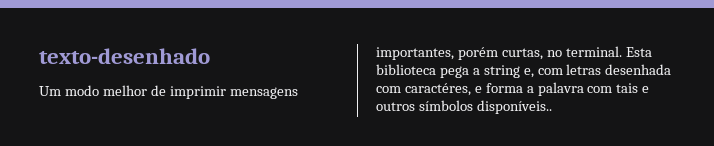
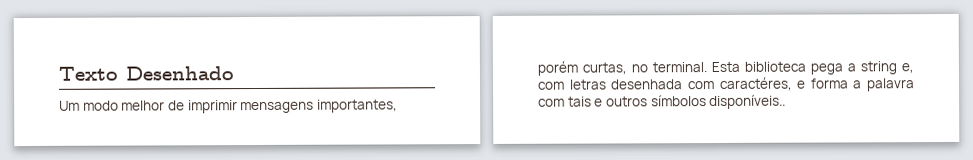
- texto-desenhado
+ Texto Desenhado

